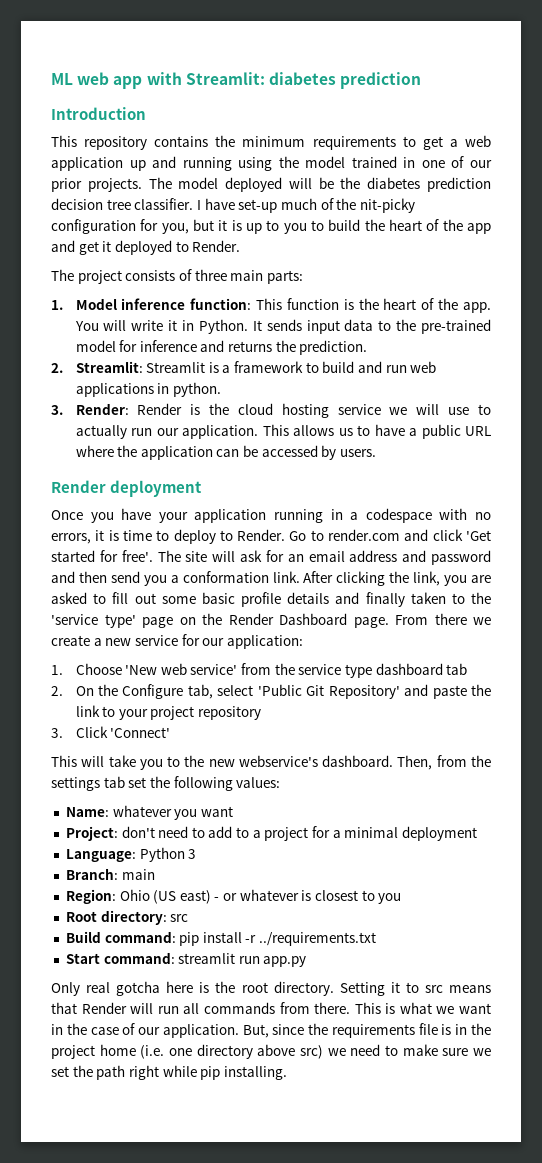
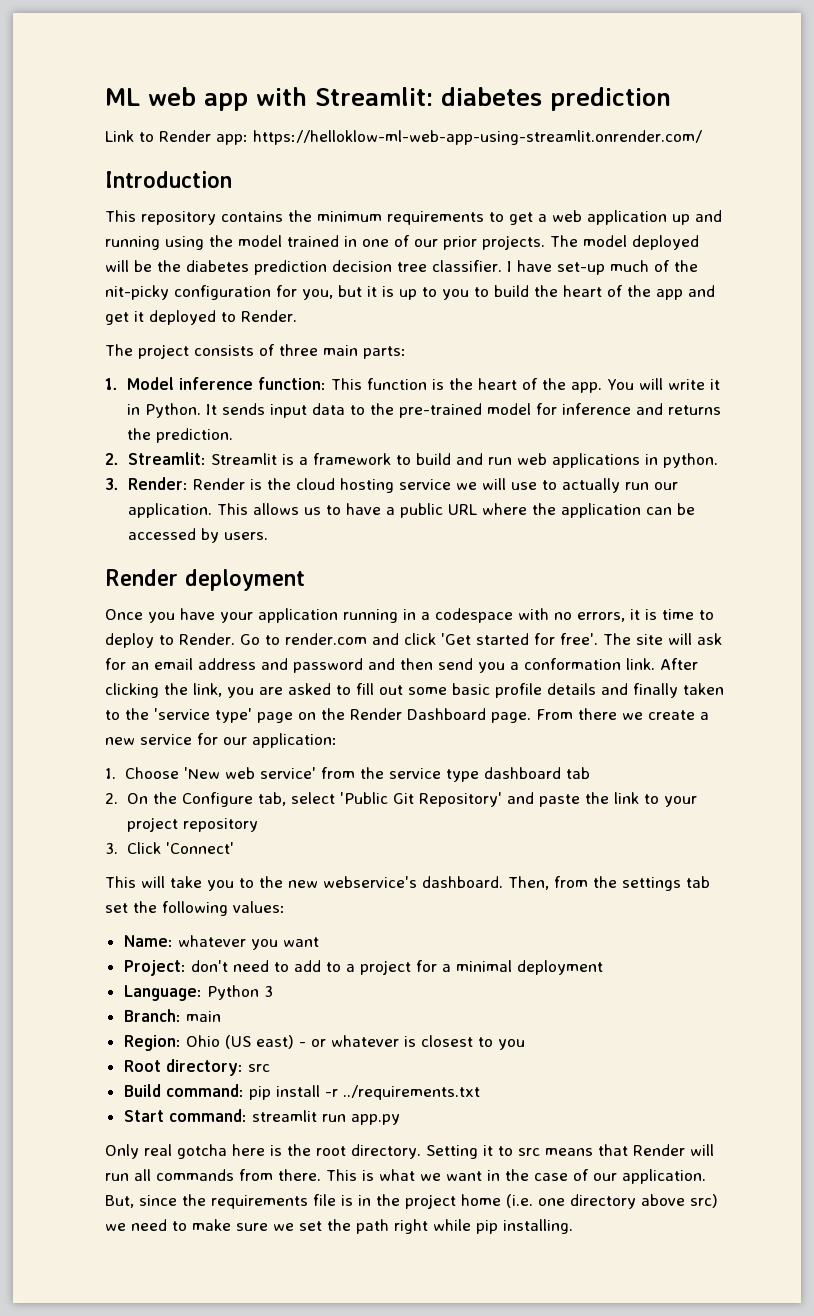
+ Link to Render app: https://helloklow-ml-web-app-using-streamlit.onrender.com/

